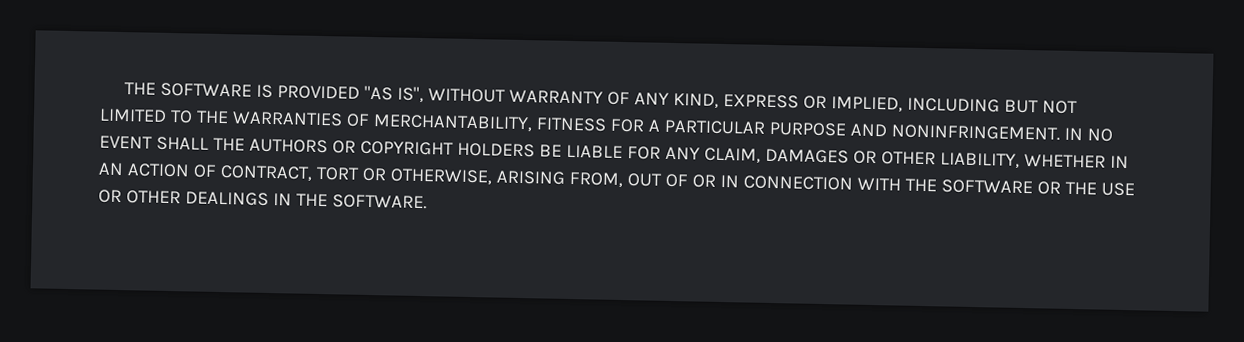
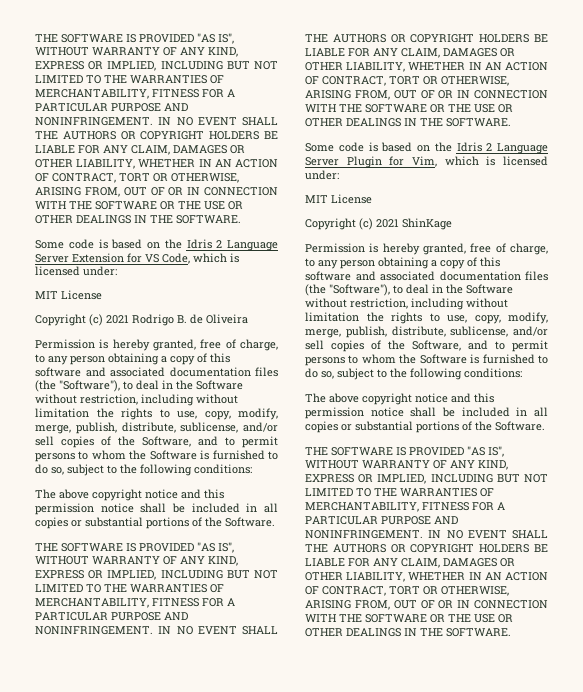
+ Some code is based on the Idris 2 Language Server Extension for VS Code, which is licensed under:
+ MIT License
+ Copyright (c) 2021 Rodrigo B. de Oliveira
+ Permission is hereby granted, free of charge, to any person obtaining a copy of this software and associated documentation files (the "Software"), to deal in the Software without restriction, including without limitation the rights to use, copy, modify, merge, publish, distribute, sublicense, and/or sell copies of the Software, and to permit persons to whom the Software is furnished to do so, subject to the following conditions:
+ The above copyright notice and this permission notice shall be included in all copies or substantial portions of the Software.
+ THE SOFTWARE IS PROVIDED "AS IS", WITHOUT WARRANTY OF ANY KIND, EXPRESS OR IMPLIED, INCLUDING BUT NOT LIMITED TO THE WARRANTIES OF MERCHANTABILITY, FITNESS FOR A PARTICULAR PURPOSE AND NONINFRINGEMENT. IN NO EVENT SHALL THE AUTHORS OR COPYRIGHT HOLDERS BE LIABLE FOR ANY CLAIM, DAMAGES OR OTHER LIABILITY, WHETHER IN AN ACTION OF CONTRACT, TORT OR OTHERWISE, ARISING FROM, OUT OF OR IN CONNECTION WITH THE SOFTWARE OR THE USE OR OTHER DEALINGS IN THE SOFTWARE.
+ Some code is based on the Idris 2 Language Server Plugin for Vim, which is licensed under:
+ MIT License
+ Copyright (c) 2021 ShinKage
+ Permission is hereby granted, free of charge, to any person obtaining a copy of this software and associated documentation files (the "Software"), to deal in the Software without restriction, including without limitation the rights to use, copy, modify, merge, publish, distribute, sublicense, and/or sell copies of the Software, and to permit persons to whom the Software is furnished to do so, subject to the following conditions:
+ The above copyright notice and this permission notice shall be included in all copies or substantial portions of the Software.
+ THE SOFTWARE IS PROVIDED "AS IS", WITHOUT WARRANTY OF ANY KIND, EXPRESS OR IMPLIED, INCLUDING BUT NOT LIMITED TO THE WARRANTIES OF MERCHANTABILITY, FITNESS FOR A PARTICULAR PURPOSE AND NONINFRINGEMENT. IN NO EVENT SHALL THE AUTHORS OR COPYRIGHT HOLDERS BE LIABLE FOR ANY CLAIM, DAMAGES OR OTHER LIABILITY, WHETHER IN AN ACTION OF CONTRACT, TORT OR OTHERWISE, ARISING FROM, OUT OF OR IN CONNECTION WITH THE SOFTWARE OR THE USE OR OTHER DEALINGS IN THE SOFTWARE.

